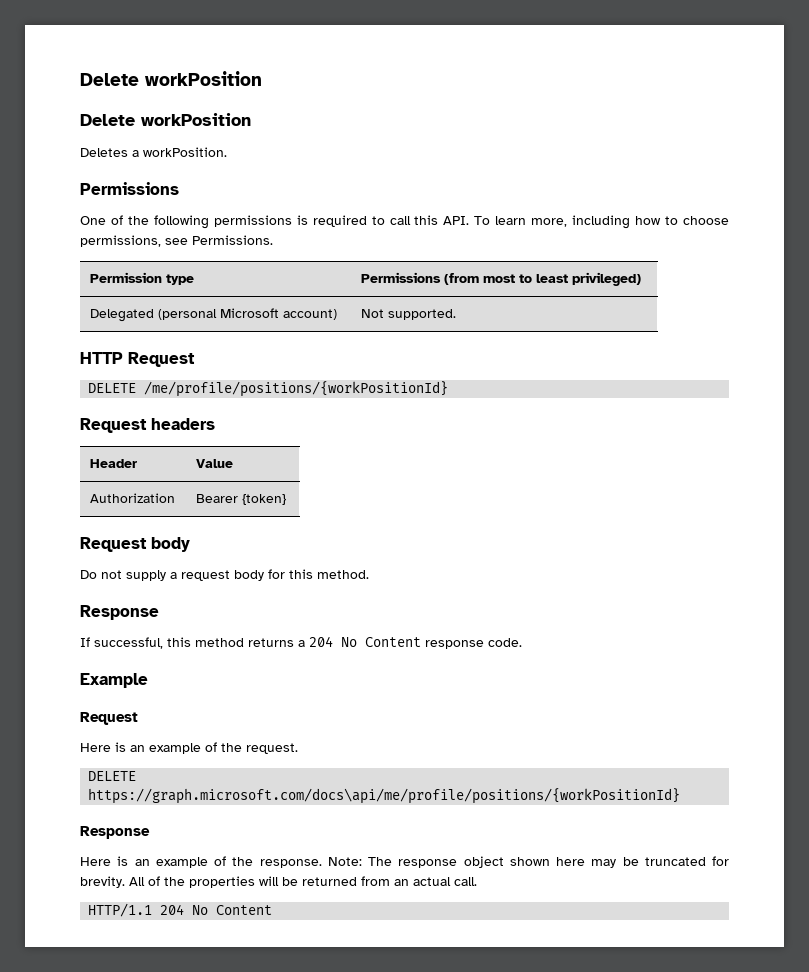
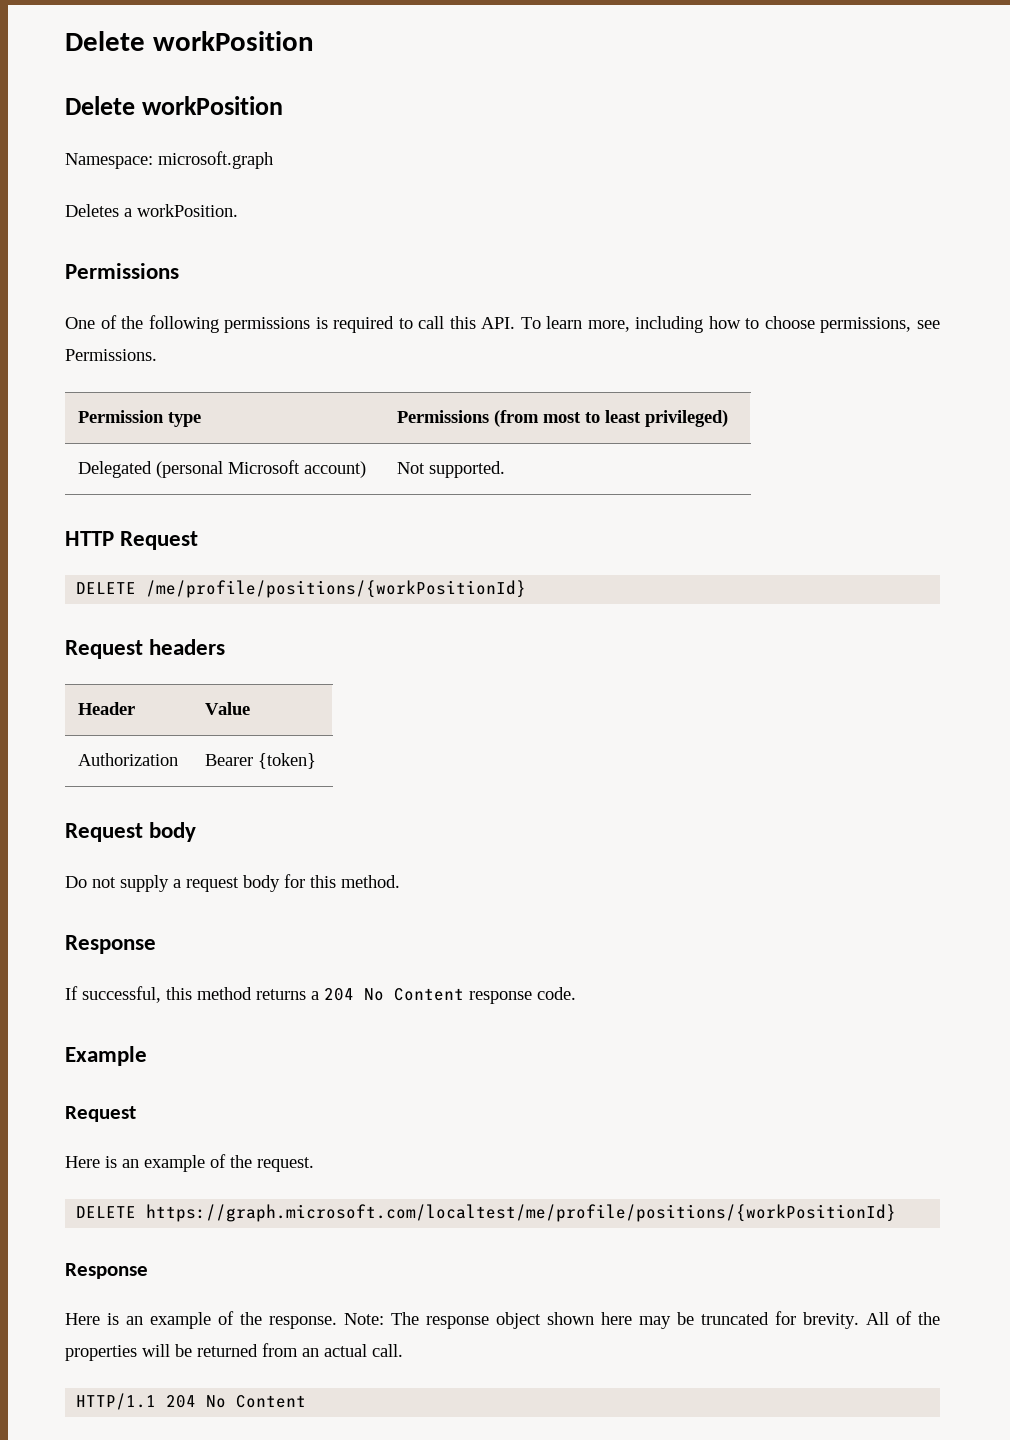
+ Namespace: microsoft.graph
- DELETE https://graph.microsoft.com/docs\api/me/profile/positions/{workPositionId}
+ DELETE https://graph.microsoft.com/localtest/me/profile/positions/{workPositionId}

